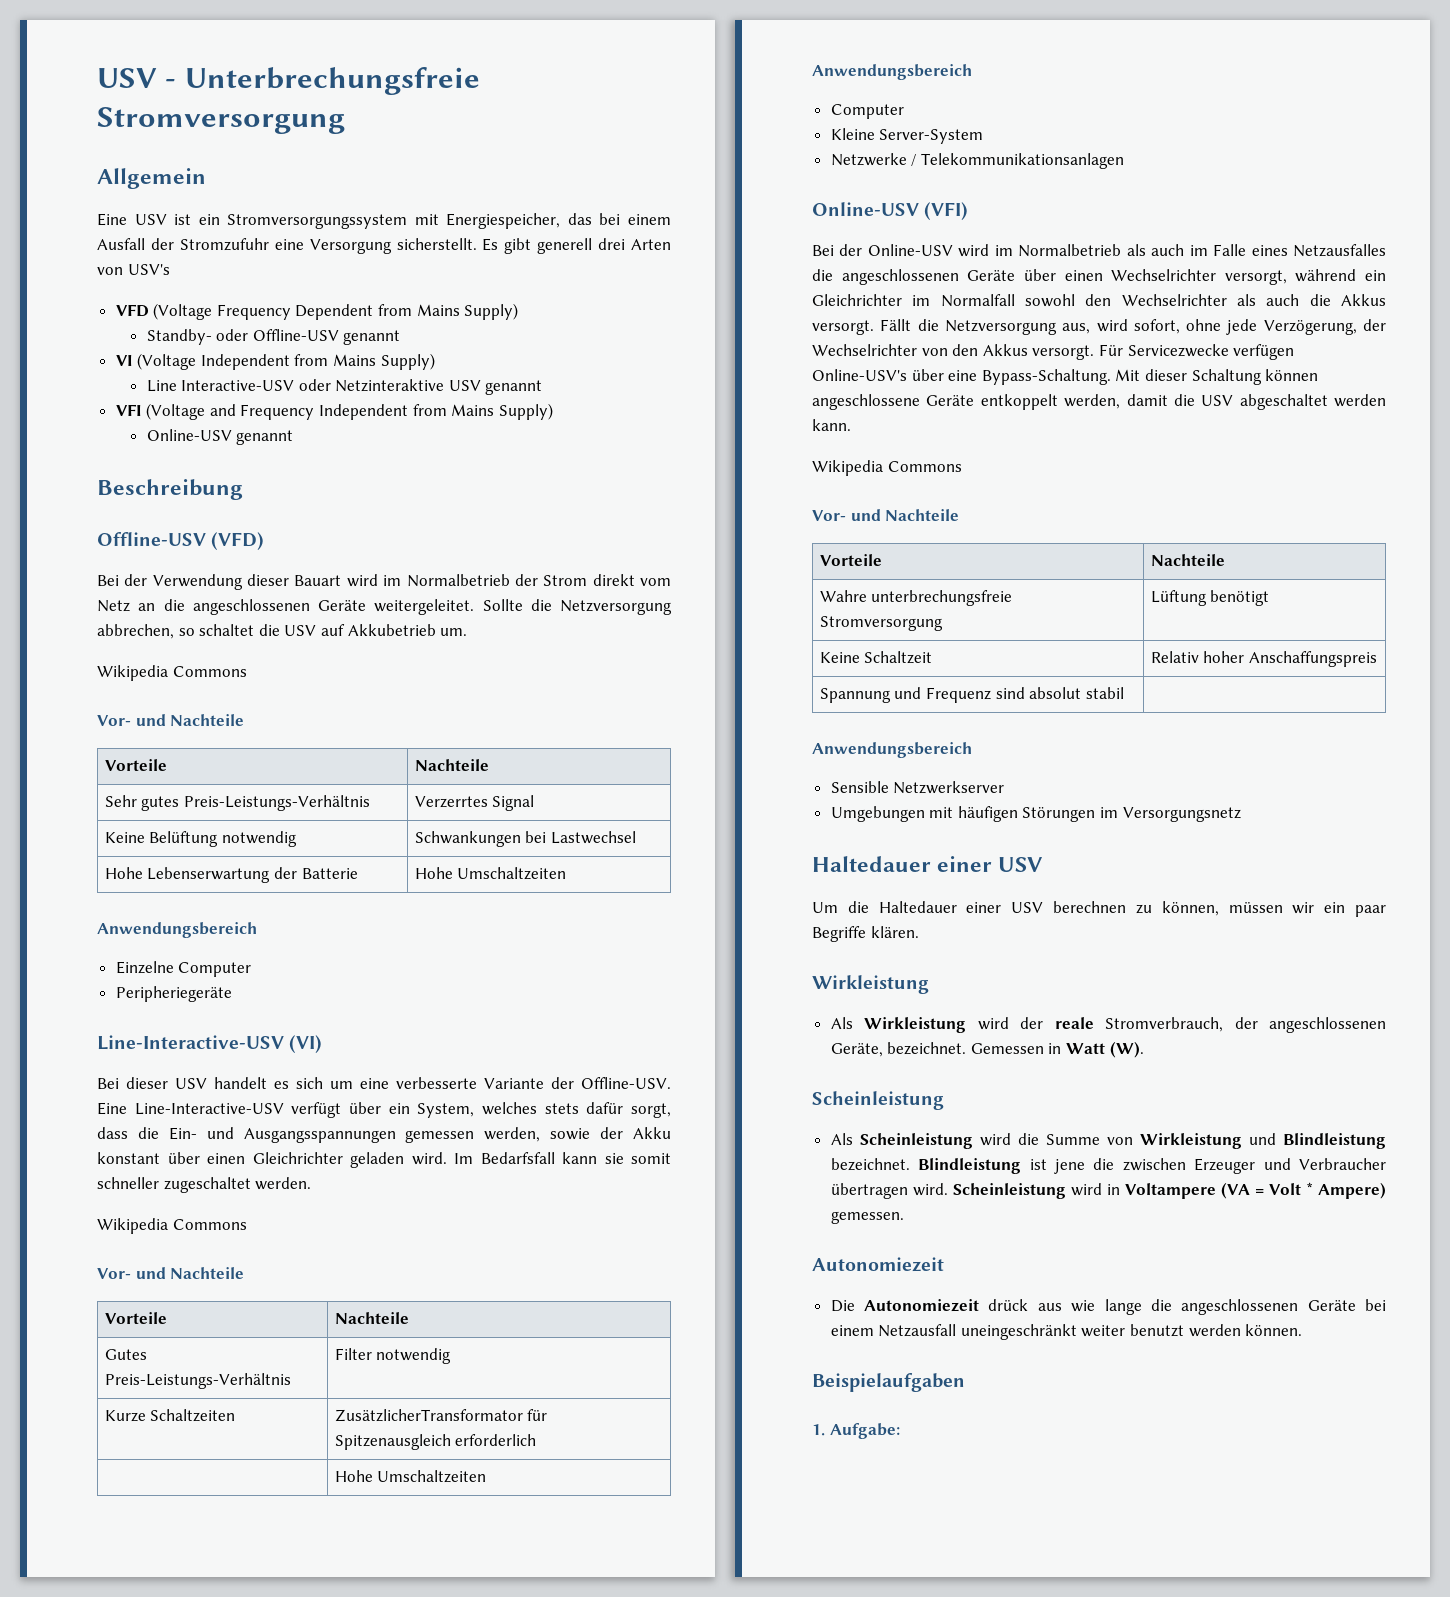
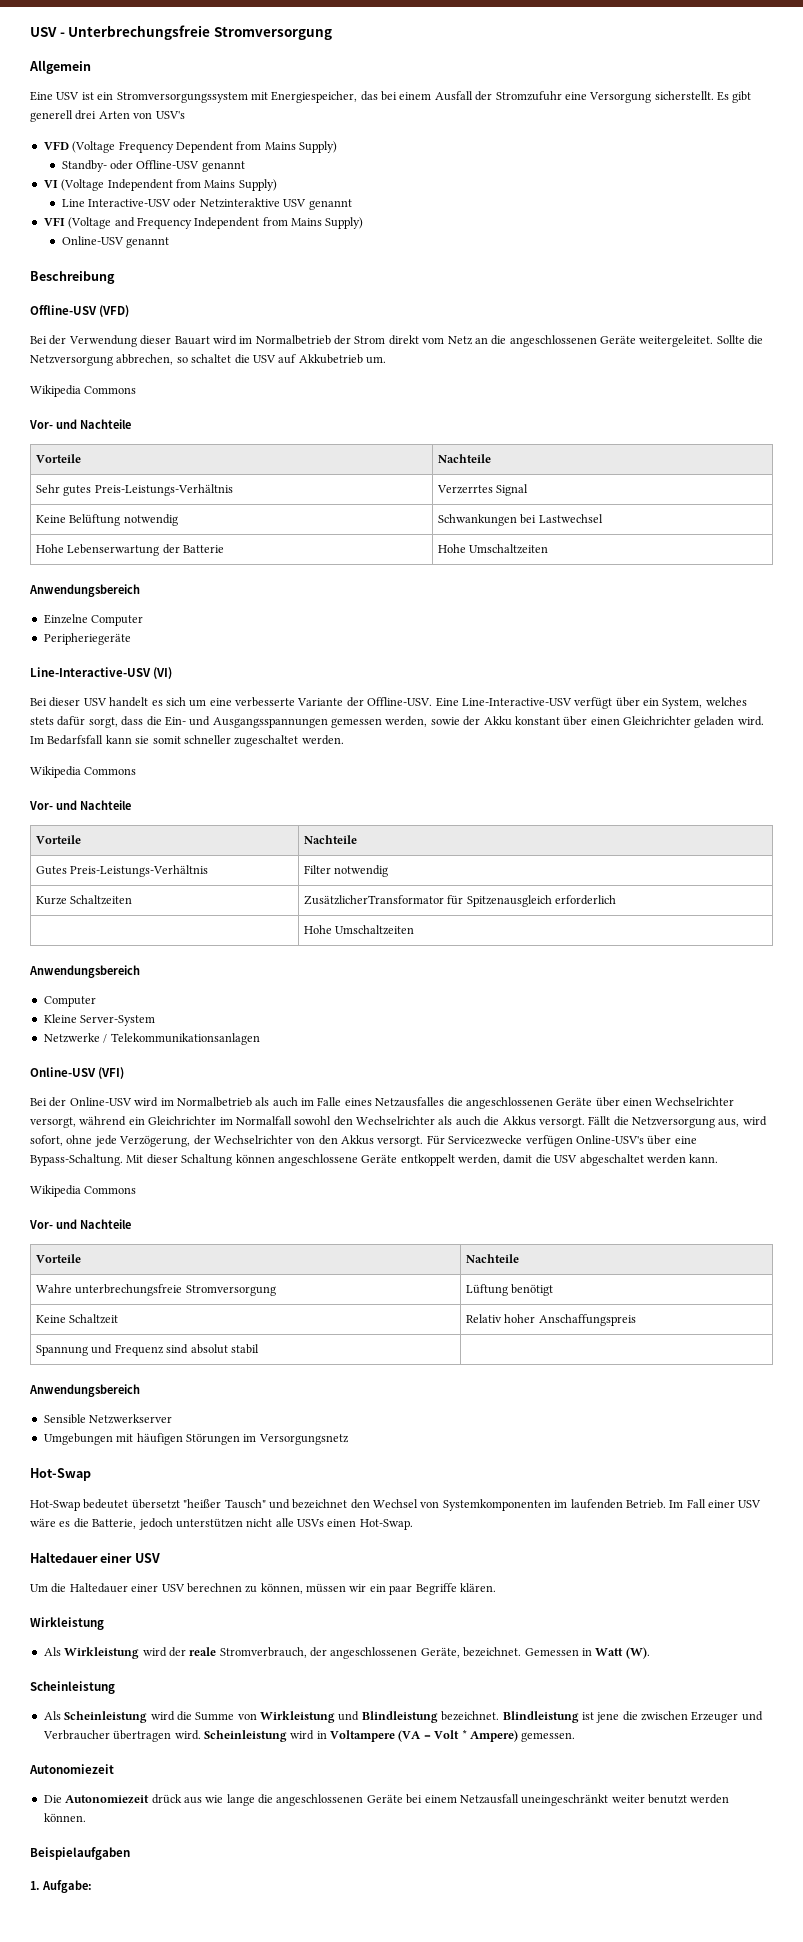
  Umgebungen mit häufigen Störungen im Versorgungsnetz
+ Hot-Swap
+ Hot-Swap bedeutet übersetzt "heißer Tausch" und bezeichnet den Wechsel von Systemkomponenten im laufenden Betrieb. Im Fall einer USV wäre es die Batterie, jedoch unterstützen nicht alle USVs einen Hot-Swap.

